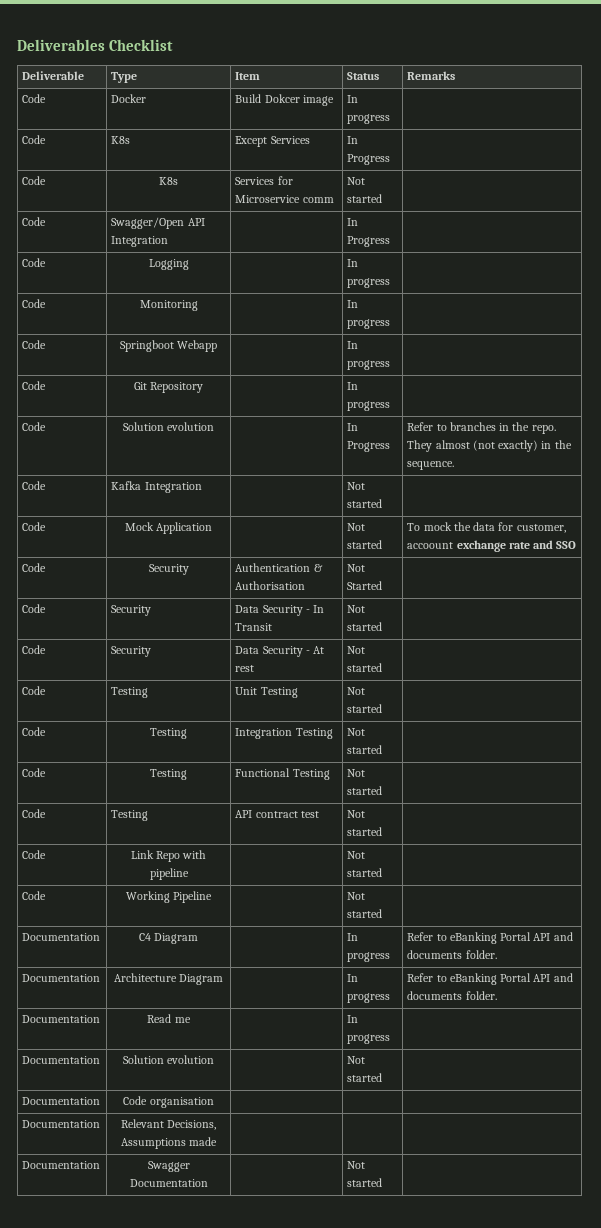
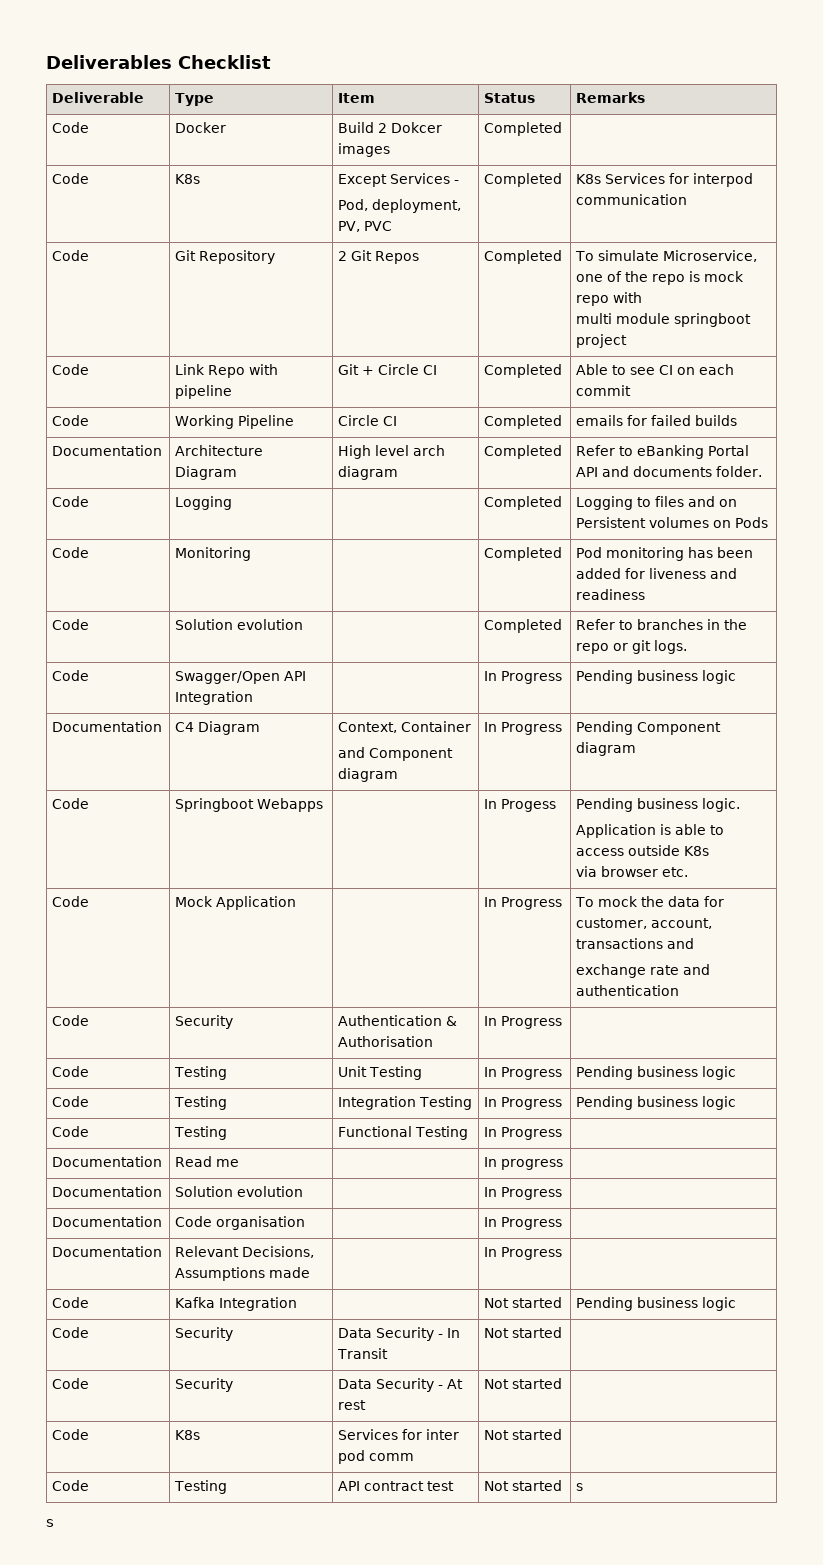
- Code | Docker | Build Dokcer image | In progress |
+ Code | Docker | Build 2 Dokcer images | Completed |
- Code | K8s | Except Services | In Progress |
- Code | K8s | Services for Microservice comm | Not started |
+ Code | K8s | Except Services -
+ Pod, deployment, PV, PVC | Completed | K8s Services for interpod communication
+ Code | Git Repository | 2 Git Repos | Completed | To simulate Microservice, one of the repo is mock repo with
+ multi module springboot project
+ Code | Link Repo with pipeline | Git + Circle CI | Completed | Able to see CI on each commit
+ Code | Working Pipeline | Circle CI | Completed | emails for failed builds
+ Documentation | Architecture Diagram | High level arch diagram | Completed | Refer to eBanking Portal API and documents folder.
+ Code | Logging | | Completed | Logging to files and on Persistent volumes on Pods
+ Code | Monitoring | | Completed | Pod monitoring has been added for liveness and readiness
+ Code | Solution evolution | | Completed | Refer to branches in the repo or git logs.
- Code | Swagger/Open API Integration | | In Progress |
- Code | Logging | | In progress |
- Code | Monitoring | | In progress |
- Code | Springboot Webapp | | In progress |
- Code | Git Repository | | In progress |
- Code | Solution evolution | | In Progress | Refer to branches in the repo. They almost (not exactly) in the sequence.
+ Code | Swagger/Open API Integration | | In Progress | Pending business logic
+ Documentation | C4 Diagram | Context, Container
+ and Component diagram | In Progress | Pending Component diagram
+ Code | Springboot Webapps | | In Progess | Pending business logic.
+ Application is able to access outside K8s
+ via browser etc.
+ Code | Mock Application | | In Progress | To mock the data for customer, account, transactions and
+ exchange rate and authentication
+ Code | Security | Authentication & Authorisation | In Progress |
+ Code | Testing | Unit Testing | In Progress | Pending business logic
+ Code | Testing | Integration Testing | In Progress | Pending business logic
+ Code | Testing | Functional Testing | In Progress |
+ Documentation | Read me | | In progress |
+ Documentation | Solution evolution | | In Progress |
+ Documentation | Code organisation | | In Progress |
+ Documentation | Relevant Decisions, Assumptions made | | In Progress |
- Code | Kafka Integration | | Not started |
- Code | Mock Application | | Not started | To mock the data for customer, accoount exchange rate and SSO
- Code | Security | Authentication & Authorisation | Not Started |
+ Code | Kafka Integration | | Not started | Pending business logic
- Code | Testing | Unit Testing | Not started |
- Code | Testing | Integration Testing | Not started |
- Code | Testing | Functional Testing | Not started |
+ Code | K8s | Services for inter pod comm | Not started |
- Code | Testing | API contract test | Not started |
- Code | Link Repo with pipeline | | Not started |
- Code | Working Pipeline | | Not started |
- Documentation | C4 Diagram | | In progress | Refer to eBanking Portal API and documents folder.
- Documentation | Architecture Diagram | | In progress | Refer to eBanking Portal API and documents folder.
- Documentation | Read me | | In progress |
- Documentation | Solution evolution | | Not started |
- Documentation | Code organisation | | |
- Documentation | Relevant Decisions, Assumptions made | | |
- Documentation | Swagger Documentation | | Not started |
+ Code | Testing | API contract test | Not started | s
+ s

